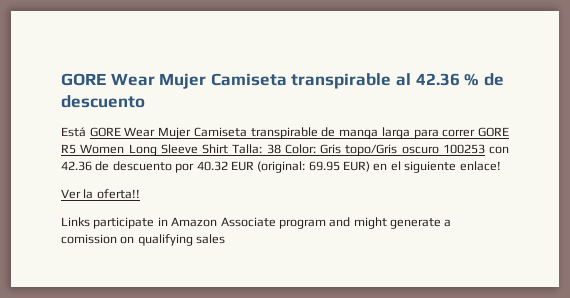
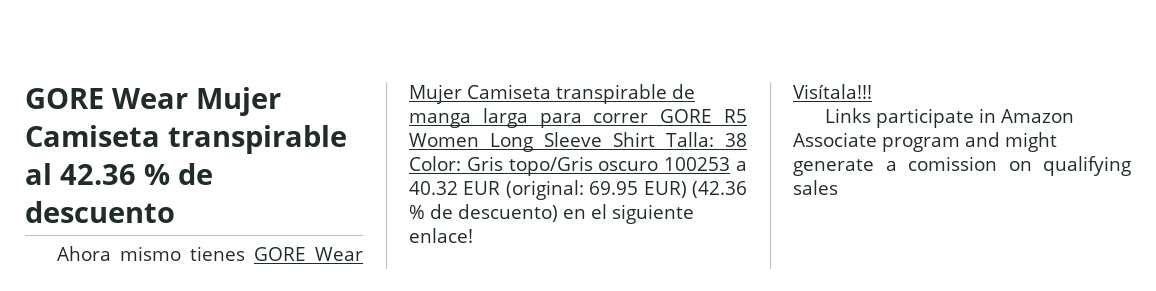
- Está GORE Wear Mujer Camiseta transpirable de manga larga para correr GORE R5 Women Long Sleeve Shirt Talla: 38 Color: Gris topo/Gris oscuro 100253 con 42.36 de descuento por 40.32 EUR (original: 69.95 EUR) en el siguiente enlace!
+ Ahora mismo tienes GORE Wear Mujer Camiseta transpirable de manga larga para correr GORE R5 Women Long Sleeve Shirt Talla: 38 Color: Gris topo/Gris oscuro 100253 a 40.32 EUR (original: 69.95 EUR) (42.36 % de descuento) en el siguiente enlace!
- Ver la oferta!!
+ Visítala!!!

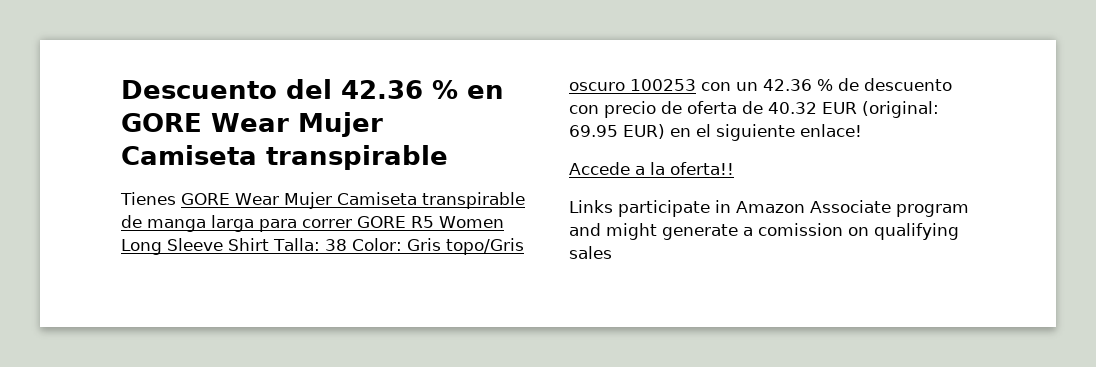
- GORE Wear Mujer Camiseta transpirable al 42.36 % de descuento
- Ahora mismo tienes GORE Wear Mujer Camiseta transpirable de manga larga para correr GORE R5 Women Long Sleeve Shirt Talla: 38 Color: Gris topo/Gris oscuro 100253 a 40.32 EUR (original: 69.95 EUR) (42.36 % de descuento) en el siguiente enlace!
+ Descuento del 42.36 % en GORE Wear Mujer Camiseta transpirable
+ Tienes GORE Wear Mujer Camiseta transpirable de manga larga para correr GORE R5 Women Long Sleeve Shirt Talla: 38 Color: Gris topo/Gris oscuro 100253 con un 42.36 % de descuento con precio de oferta de 40.32 EUR (original: 69.95 EUR) en el siguiente enlace!
- Visítala!!!
+ Accede a la oferta!!

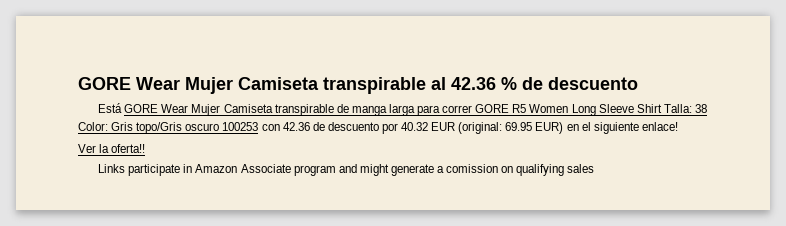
- Descuento del 42.36 % en GORE Wear Mujer Camiseta transpirable
- Tienes GORE Wear Mujer Camiseta transpirable de manga larga para correr GORE R5 Women Long Sleeve Shirt Talla: 38 Color: Gris topo/Gris oscuro 100253 con un 42.36 % de descuento con precio de oferta de 40.32 EUR (original: 69.95 EUR) en el siguiente enlace!
+ GORE Wear Mujer Camiseta transpirable al 42.36 % de descuento
+ Está GORE Wear Mujer Camiseta transpirable de manga larga para correr GORE R5 Women Long Sleeve Shirt Talla: 38 Color: Gris topo/Gris oscuro 100253 con 42.36 de descuento por 40.32 EUR (original: 69.95 EUR) en el siguiente enlace!
- Accede a la oferta!!
+ Ver la oferta!!

